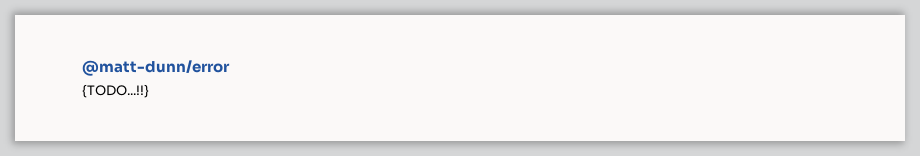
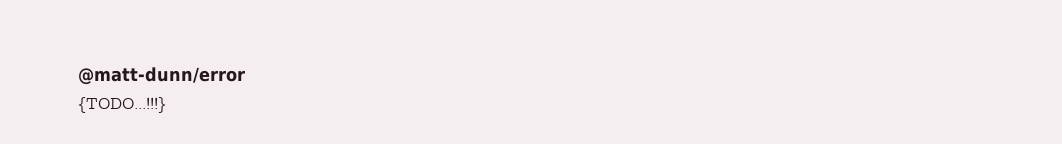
- {TODO...!!}
+ {TODO...!!!}

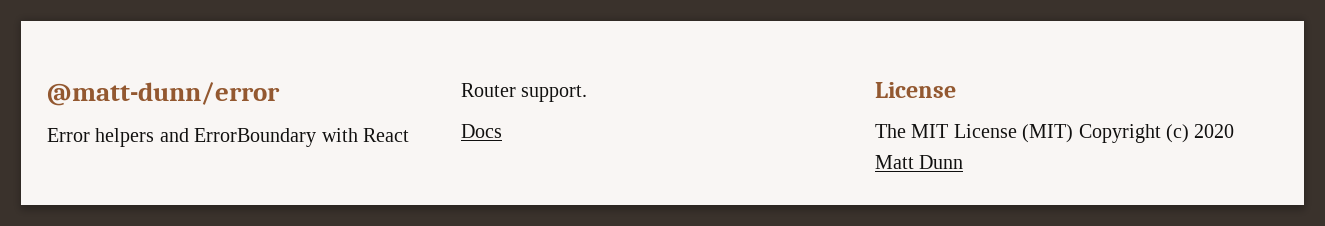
- {TODO...!!!}
+ Error helpers and ErrorBoundary with React Router support.
+ Docs
+ License
+ The MIT License (MIT) Copyright (c) 2020 Matt Dunn

